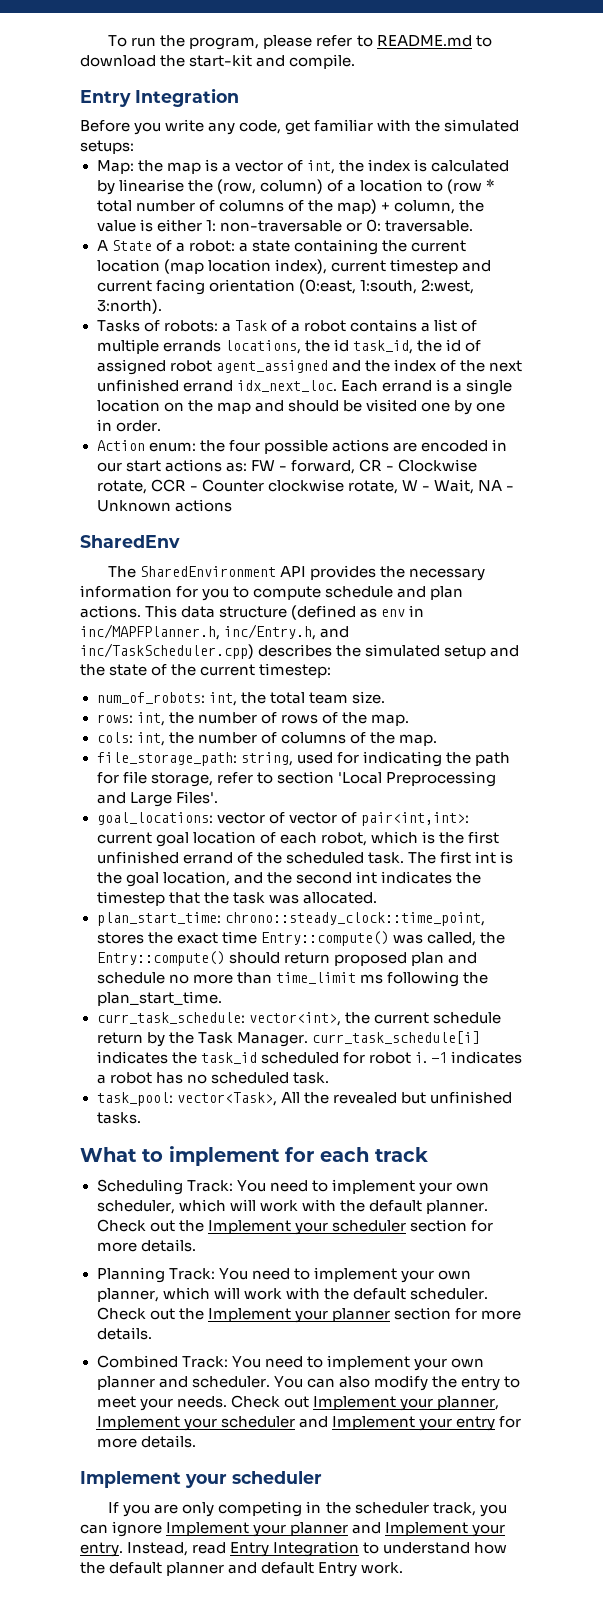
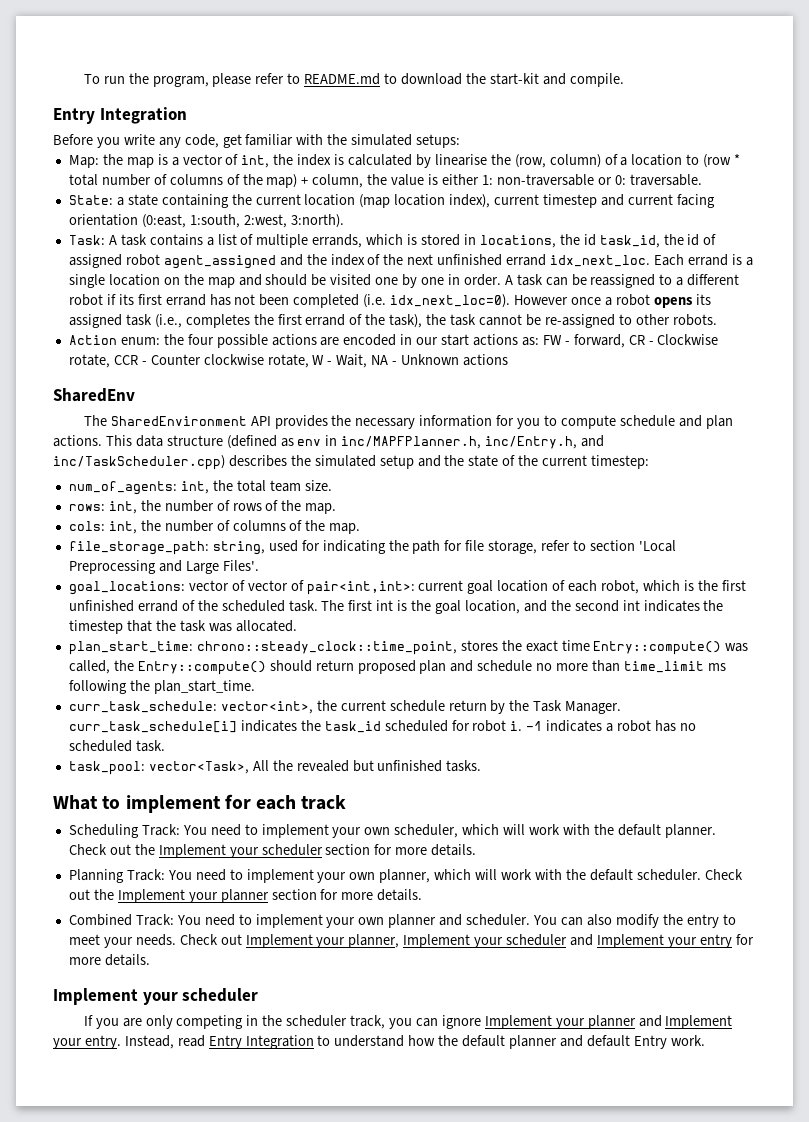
- A State of a robot: a state containing the current location (map location index), current timestep and current facing orientation (0:east, 1:south, 2:west, 3:north).
+ State: a state containing the current location (map location index), current timestep and current facing orientation (0:east, 1:south, 2:west, 3:north).
- Tasks of robots: a Task of a robot contains a list of multiple errands locations, the id task_id, the id of assigned robot agent_assigned and the index of the next unfinished errand idx_next_loc.
+ Task: A task contains a list of multiple errands, which is stored in locations, the id task_id, the id of assigned robot agent_assigned and the index of the next unfinished errand idx_next_loc.
+ A task can be reassigned to a different robot if its first errand has not been completed (i.e. idx_next_loc=0). However once a robot opens its assigned task (i.e., completes the first errand of the task), the task cannot be re-assigned to other robots.
- num_of_robots: int, the total team size.
+ num_of_agents: int, the total team size.

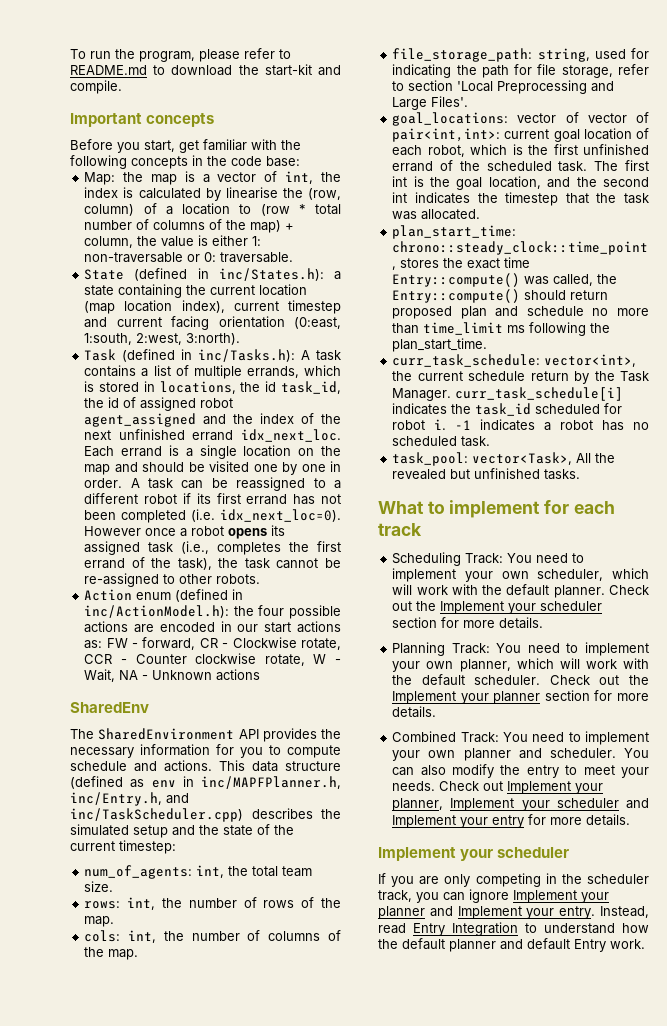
  To run the program, please refer to README.md to download the start-kit and compile.
- Entry Integration
+ Important concepts
- Before you write any code, get familiar with the simulated setups:
+ Before you start, get familiar with the following concepts in the code base:
- State: a state containing the current location (map location index), current timestep and current facing orientation (0:east, 1:south, 2:west, 3:north).
+ State (defined in inc/States.h): a state containing the current location (map location index), current timestep and current facing orientation (0:east, 1:south, 2:west, 3:north).
- Task: A task contains a list of multiple errands, which is stored in locations, the id task_id, the id of assigned robot agent_assigned and the index of the next unfinished errand idx_next_loc.
+ Task (defined in inc/Tasks.h): A task contains a list of multiple errands, which is stored in locations, the id task_id, the id of assigned robot agent_assigned and the index of the next unfinished errand idx_next_loc.
- Action enum: the four possible actions are encoded in our start actions as: FW - forward, CR - Clockwise rotate, CCR - Counter clockwise rotate, W - Wait, NA - Unknown actions
+ Action enum (defined in inc/ActionModel.h): the four possible actions are encoded in our start actions as: FW - forward, CR - Clockwise rotate, CCR - Counter clockwise rotate, W - Wait, NA - Unknown actions
- The SharedEnvironment API provides the necessary information for you to compute schedule and plan actions.
+ The SharedEnvironment API provides the necessary information for you to compute schedule and actions.

